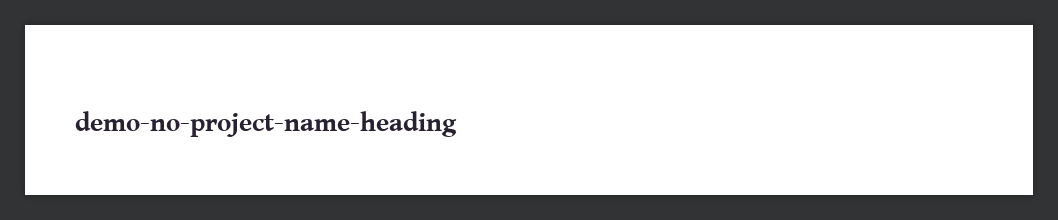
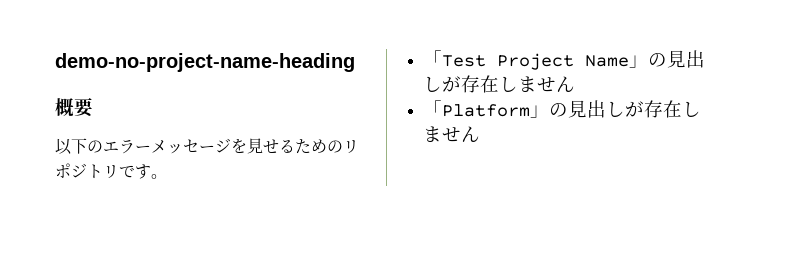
+ 概要
+ 以下のエラーメッセージを見せるためのリポジトリです。
+ 「Test Project Name」の見出しが存在しません
+ 「Platform」の見出しが存在しません

